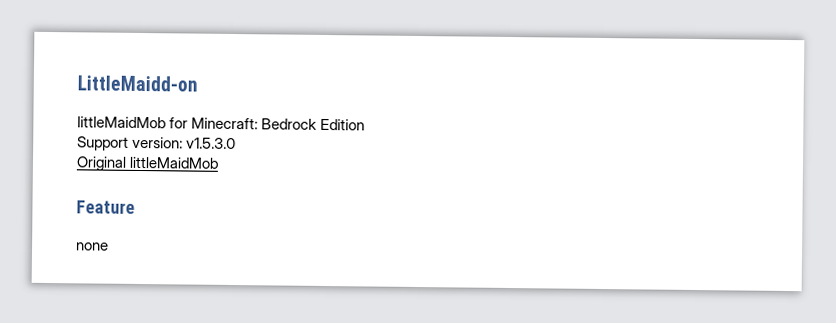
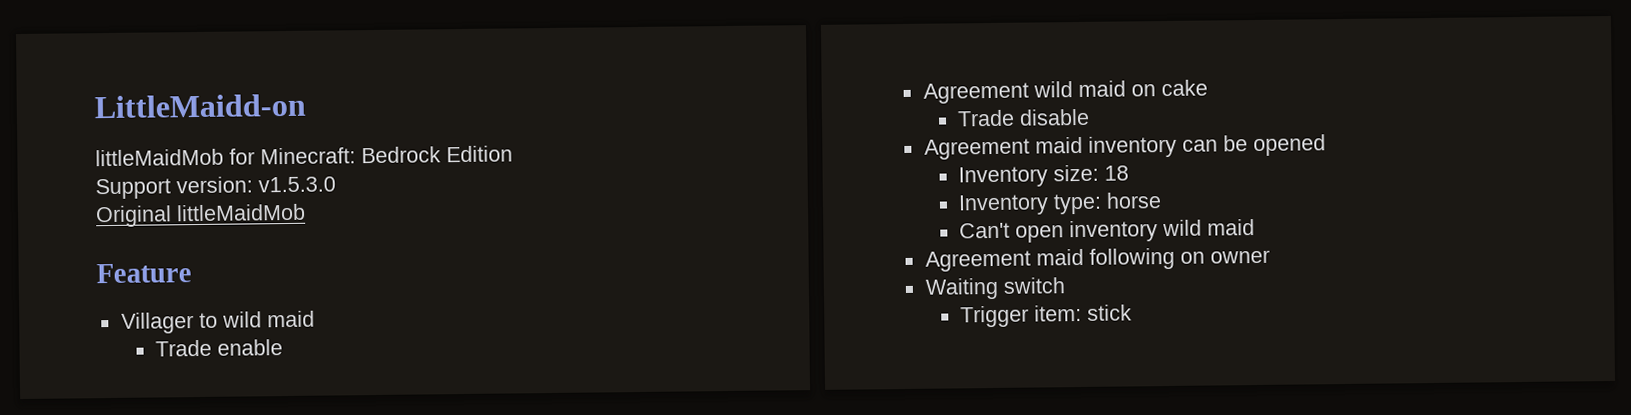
- none
+ Villager to wild maid
+ Trade enable
+ Agreement wild maid on cake
+ Trade disable
+ Agreement maid inventory can be opened
+ Inventory size: 18
+ Inventory type: horse
+ Can't open inventory wild maid
+ Agreement maid following on owner
+ Waiting switch
+ Trigger item: stick

